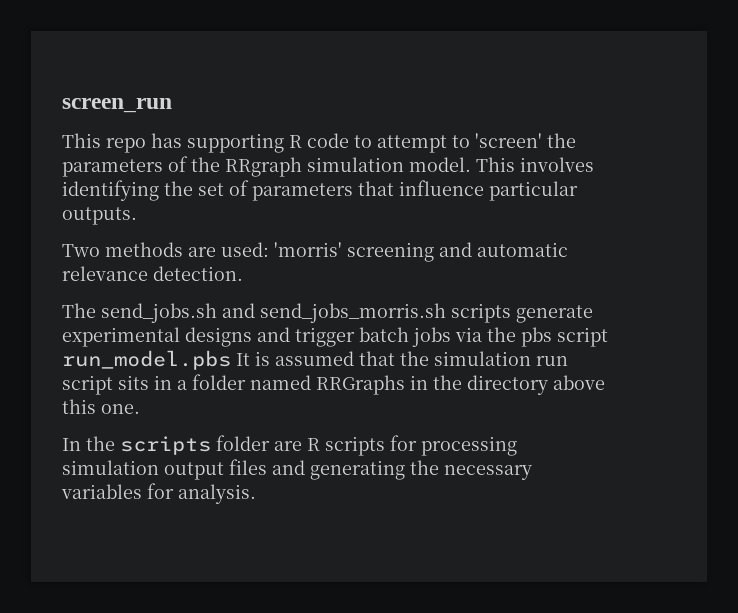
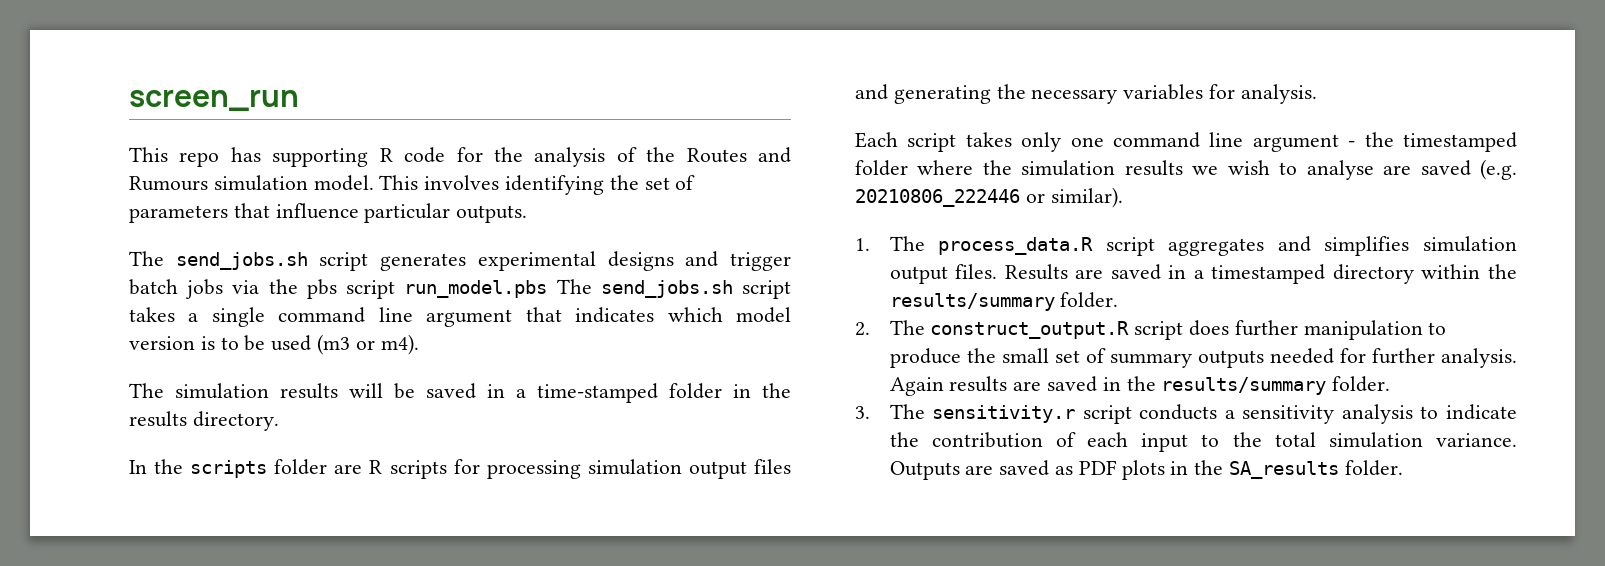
- This repo has supporting R code to attempt to 'screen' the parameters of the RRgraph simulation model.
+ This repo has supporting R code for the analysis of the Routes and Rumours simulation model.
- Two methods are used: 'morris' screening and automatic relevance detection.
- The send_jobs.sh and send_jobs_morris.sh scripts generate experimental designs and trigger batch jobs via the pbs script run_model.pbs It is assumed that the simulation run script sits in a folder named RRGraphs in the directory above this one.
+ The send_jobs.sh script generates experimental designs and trigger batch jobs via the pbs script run_model.pbs The send_jobs.sh script takes a single command line argument that indicates which model version is to be used (m3 or m4).
+ The simulation results will be saved in a time-stamped folder in the results directory.
+ Each script takes only one command line argument - the timestamped folder where the simulation results we wish to analyse are saved (e.g. 20210806_222446 or similar).
+ 1. The process_data.R script aggregates and simplifies simulation output files. Results are saved in a timestamped directory within the results/summary folder.
+ 2. The construct_output.R script does further manipulation to produce the small set of summary outputs needed for further analysis. Again results are saved in the results/summary folder.
+ 3. The sensitivity.r script conducts a sensitivity analysis to indicate the contribution of each input to the total simulation variance. Outputs are saved as PDF plots in the SA_results folder.

